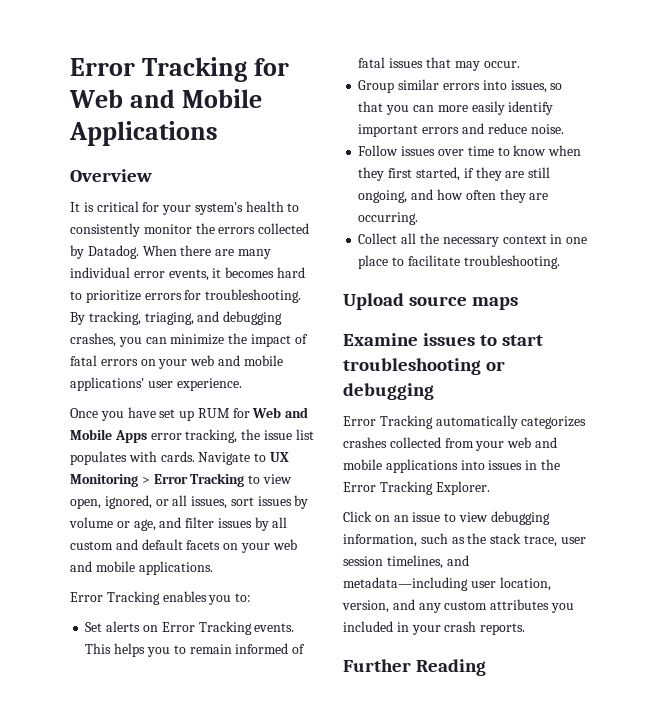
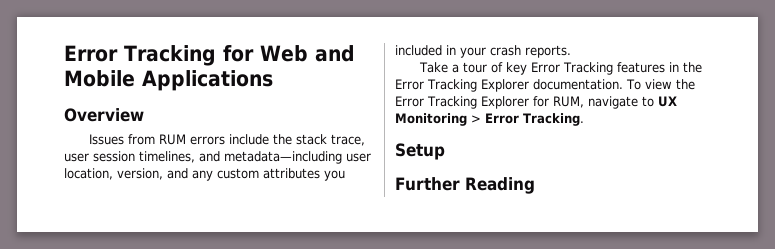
- It is critical for your system's health to consistently monitor the errors collected by Datadog. When there are many individual error events, it becomes hard to prioritize errors for troubleshooting. By tracking, triaging, and debugging crashes, you can minimize the impact of fatal errors on your web and mobile applications' user experience.
- Once you have set up RUM for Web and Mobile Apps error tracking, the issue list populates with cards. Navigate to UX Monitoring > Error Tracking to view open, ignored, or all issues, sort issues by volume or age, and filter issues by all custom and default facets on your web and mobile applications.
- Error Tracking enables you to:
- Set alerts on Error Tracking events. This helps you to remain informed of fatal issues that may occur.
- Group similar errors into issues, so that you can more easily identify important errors and reduce noise.
- Follow issues over time to know when they first started, if they are still ongoing, and how often they are occurring.
- Collect all the necessary context in one place to facilitate troubleshooting.
- Upload source maps
- Examine issues to start troubleshooting or debugging
- Error Tracking automatically categorizes crashes collected from your web and mobile applications into issues in the Error Tracking Explorer.
- Click on an issue to view debugging information, such as the stack trace, user session timelines, and metadata—including user location, version, and any custom attributes you included in your crash reports.
+ Issues from RUM errors include the stack trace, user session timelines, and metadata—including user location, version, and any custom attributes you included in your crash reports.
+ Take a tour of key Error Tracking features in the Error Tracking Explorer documentation. To view the Error Tracking Explorer for RUM, navigate to UX Monitoring > Error Tracking.
+ Setup

